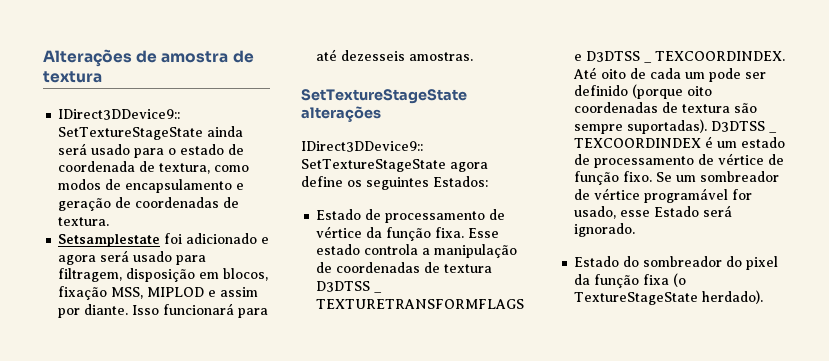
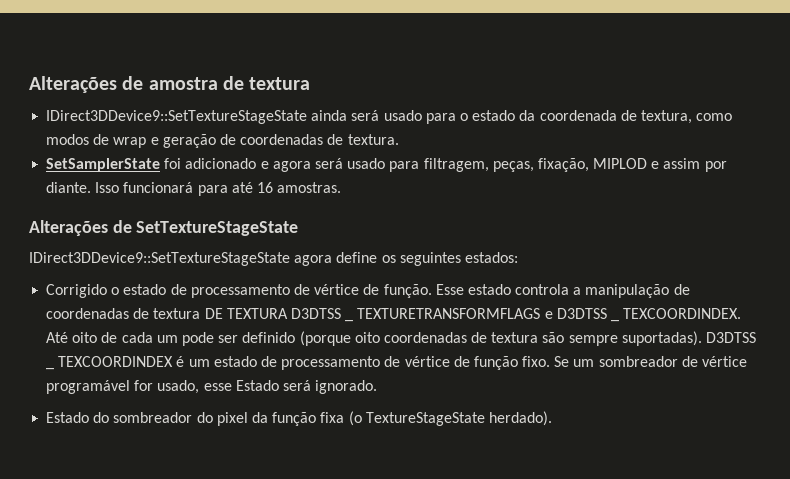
- IDirect3DDevice9:: SetTextureStageState ainda será usado para o estado de coordenada de textura, como modos de encapsulamento e geração de coordenadas de textura.
+ IDirect3DDevice9::SetTextureStageState ainda será usado para o estado da coordenada de textura, como modos de wrap e geração de coordenadas de textura.
- Setsamplestate foi adicionado e agora será usado para filtragem, disposição em blocos, fixação MSS, MIPLOD e assim por diante.
+ SetSamplerState foi adicionado e agora será usado para filtragem, peças, fixação, MIPLOD e assim por diante.
- Isso funcionará para até dezesseis amostras.
+ Isso funcionará para até 16 amostras.
- SetTextureStageState alterações
- IDirect3DDevice9:: SetTextureStageState agora define os seguintes Estados:
- Estado de processamento de vértice da função fixa.
+ Alterações de SetTextureStageState
+ IDirect3DDevice9::SetTextureStageState agora define os seguintes estados:
+ Corrigido o estado de processamento de vértice de função.
- Esse estado controla a manipulação de coordenadas de textura D3DTSS _ TEXTURETRANSFORMFLAGS e D3DTSS _ TEXCOORDINDEX.
+ Esse estado controla a manipulação de coordenadas de textura DE TEXTURA D3DTSS _ TEXTURETRANSFORMFLAGS e D3DTSS _ TEXCOORDINDEX.

